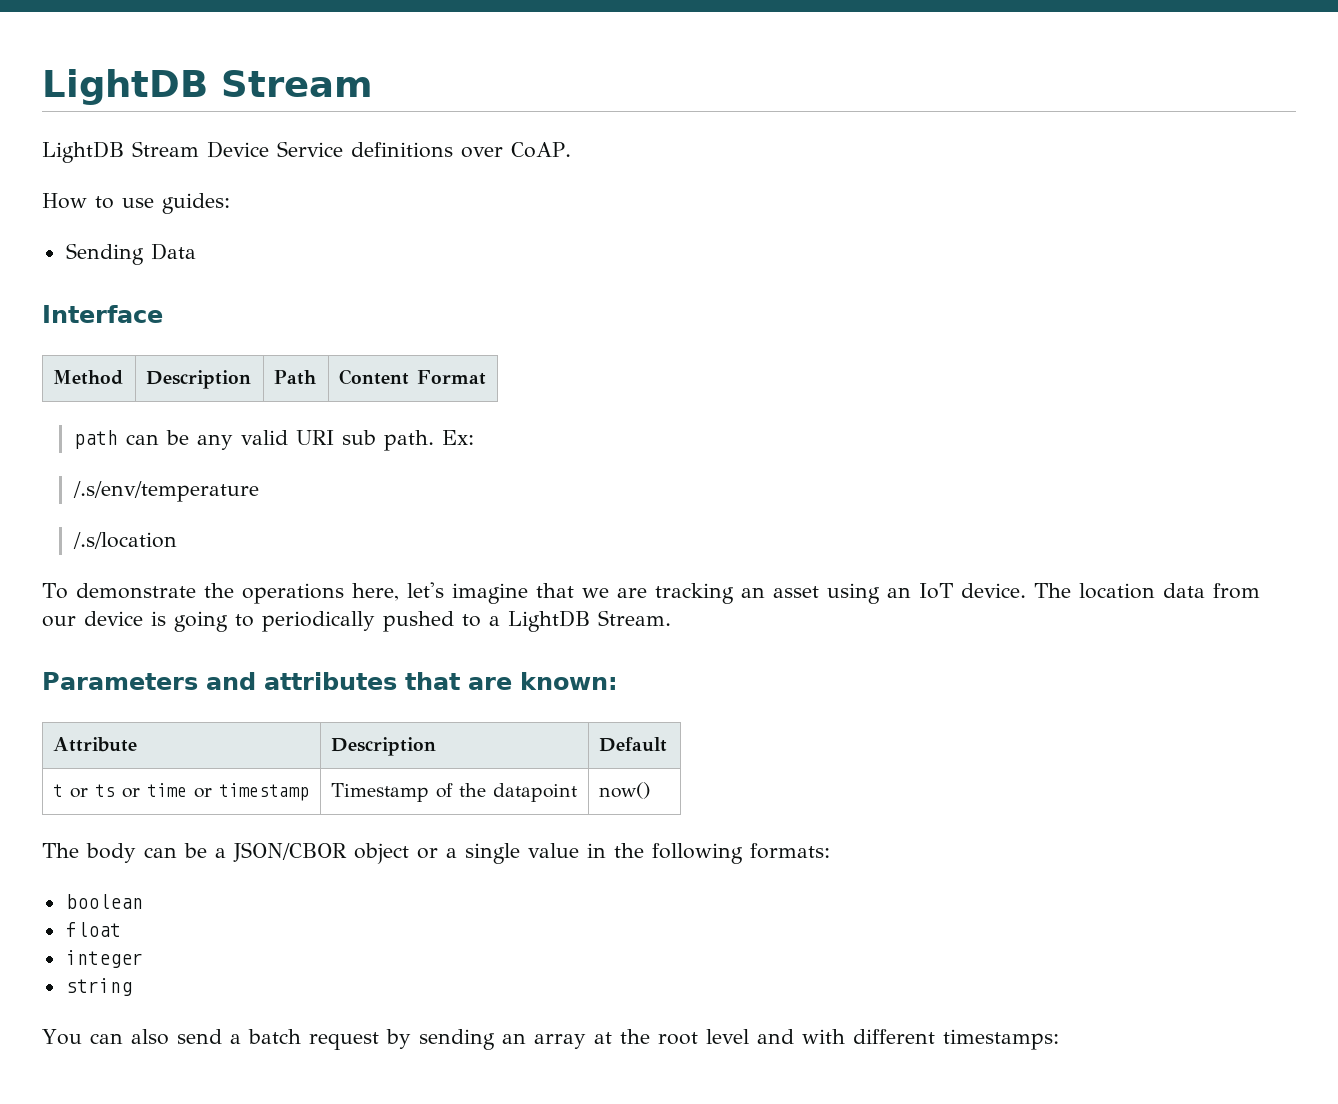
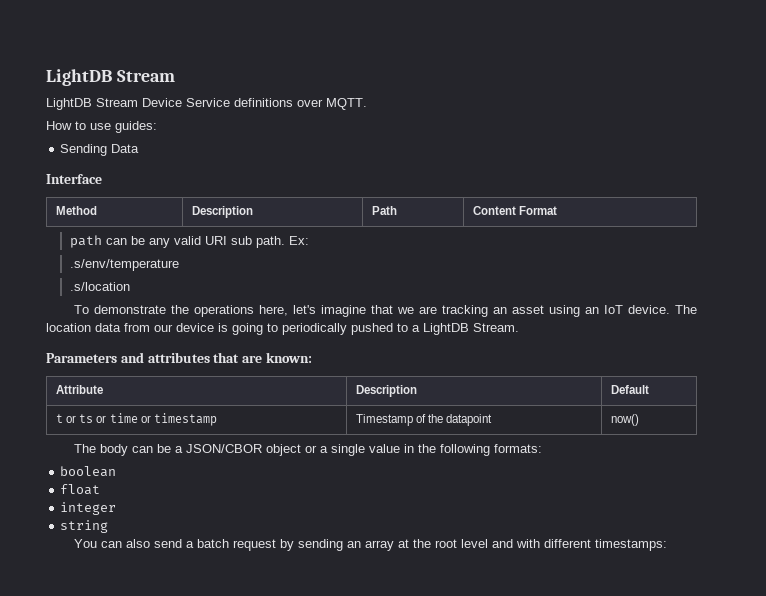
- LightDB Stream Device Service definitions over CoAP.
+ LightDB Stream Device Service definitions over MQTT.
- /.s/env/temperature
- /.s/location
+ .s/env/temperature
+ .s/location

